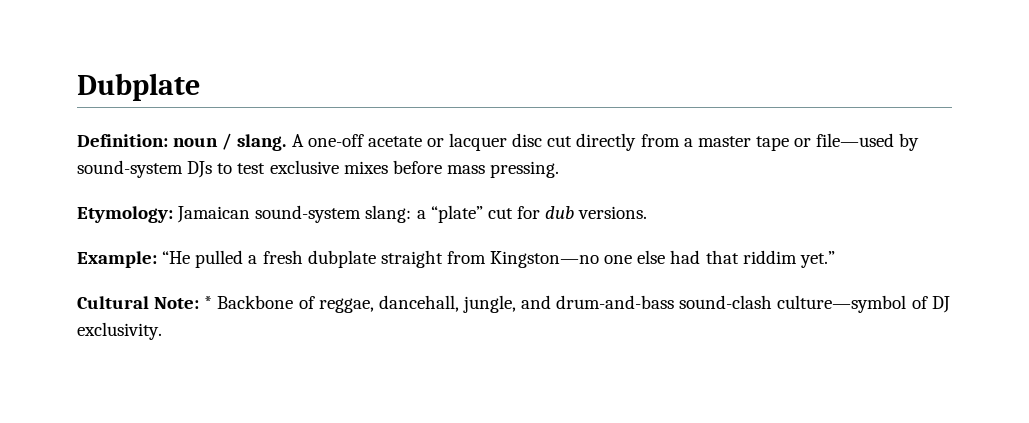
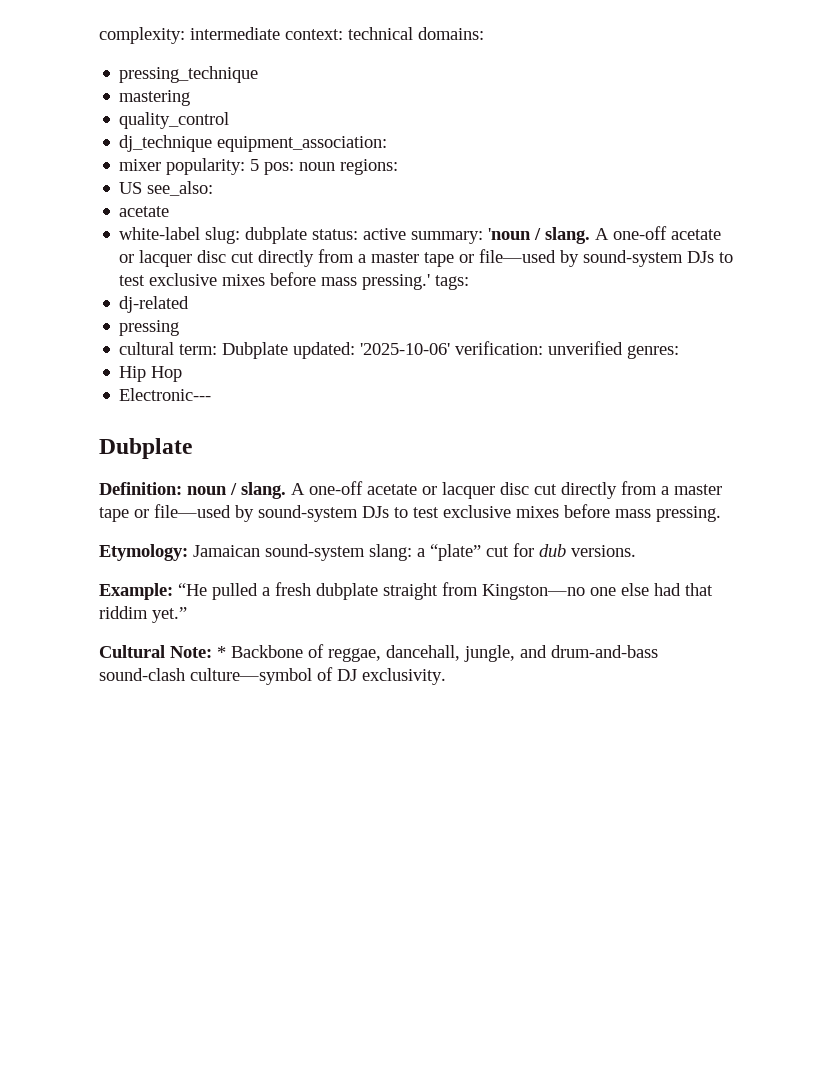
+ complexity: intermediate context: technical domains:
+ pressing_technique
+ mastering
+ quality_control
+ dj_technique equipment_association:
+ mixer popularity: 5 pos: noun regions:
+ US see_also:
+ acetate
+ white-label slug: dubplate status: active summary: 'noun / slang. A one-off acetate or lacquer disc cut directly from a master tape or file—used by sound-system DJs to test exclusive mixes before mass pressing.' tags:
+ dj-related
+ pressing
+ cultural term: Dubplate updated: '2025-10-06' verification: unverified genres:
+ Hip Hop
+ Electronic---

